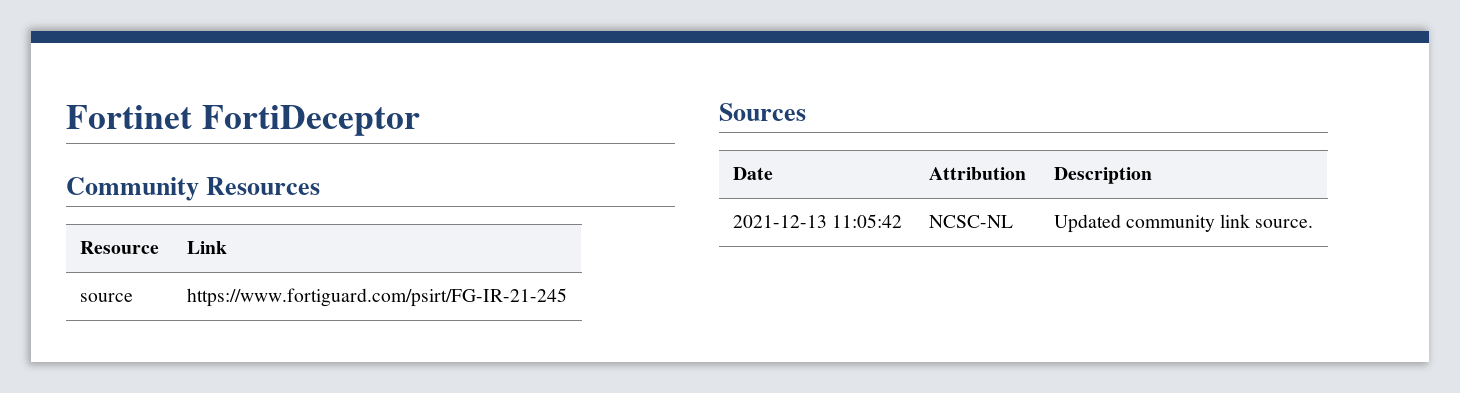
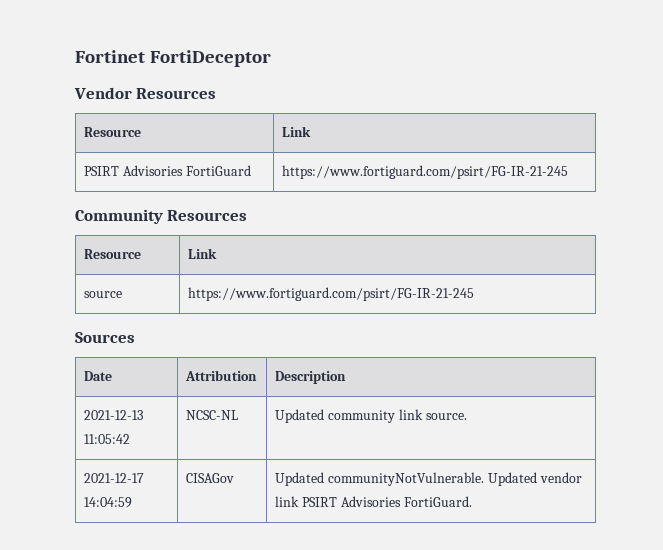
+ Vendor Resources
+ Resource | Link
+ PSIRT Advisories FortiGuard | https://www.fortiguard.com/psirt/FG-IR-21-245
+ 2021-12-17 14:04:59 | CISAGov | Updated communityNotVulnerable. Updated vendor link PSIRT Advisories FortiGuard.

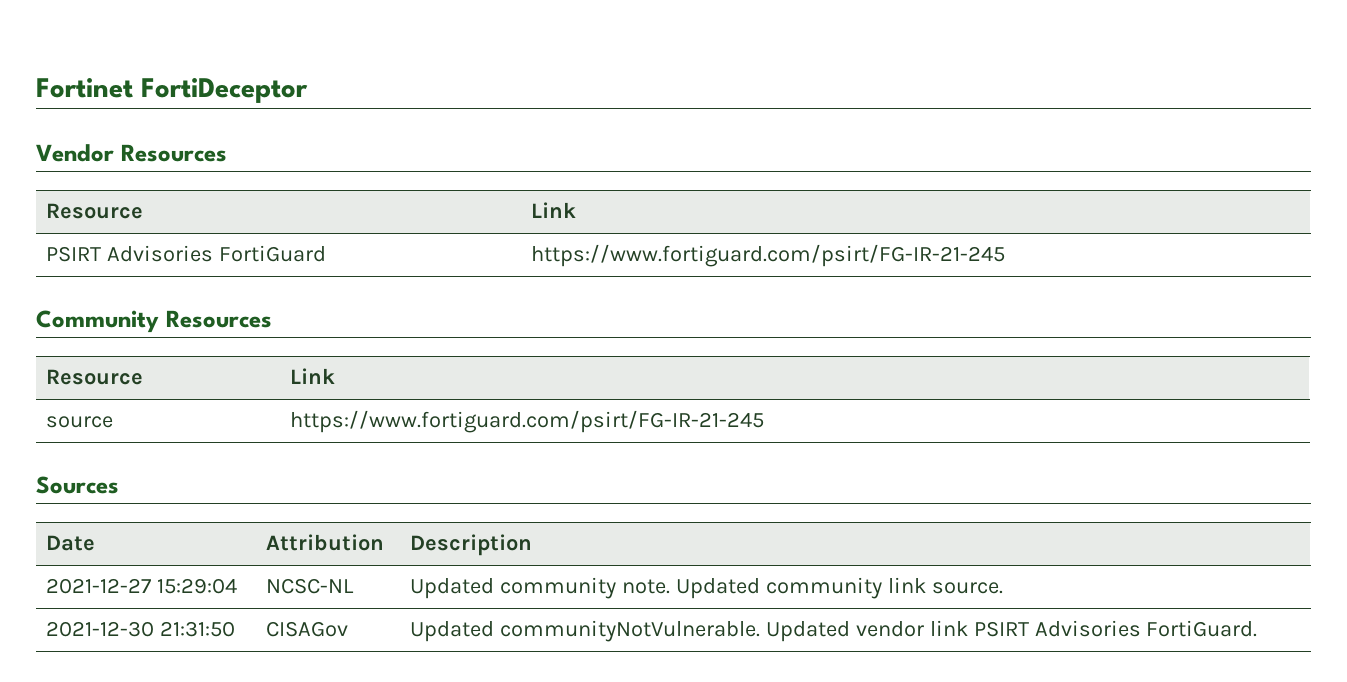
- 2021-12-13 11:05:42 | NCSC-NL | Updated community link source.
+ 2021-12-27 15:29:04 | NCSC-NL | Updated community note. Updated community link source.
- 2021-12-17 14:04:59 | CISAGov | Updated communityNotVulnerable. Updated vendor link PSIRT Advisories FortiGuard.
+ 2021-12-30 21:31:50 | CISAGov | Updated communityNotVulnerable. Updated vendor link PSIRT Advisories FortiGuard.

